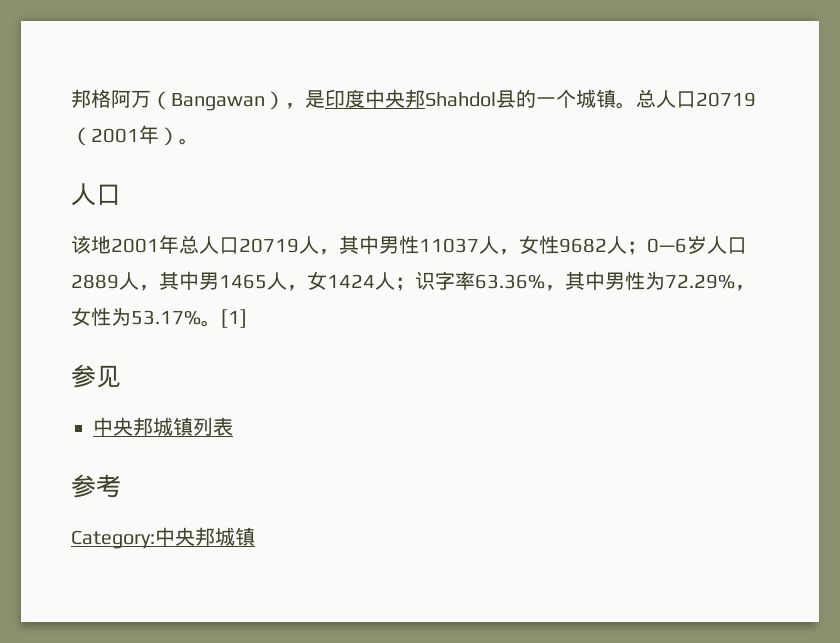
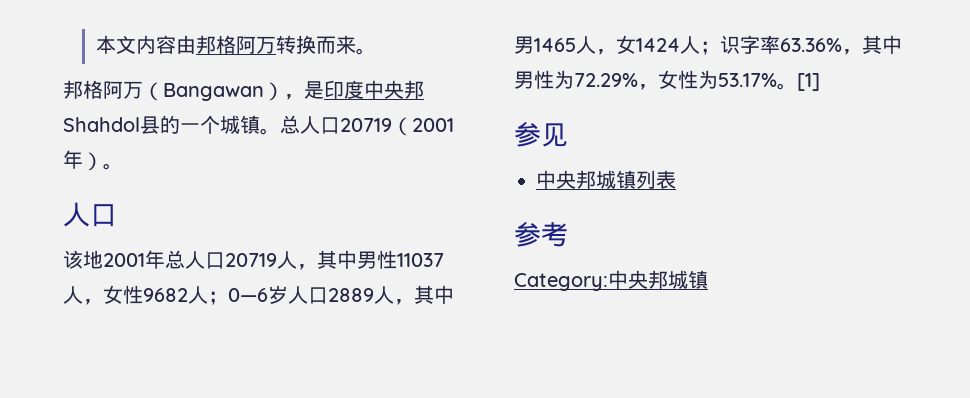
+ 本文内容由邦格阿万转换而来。

